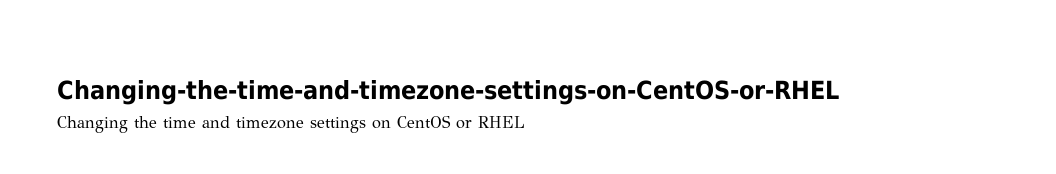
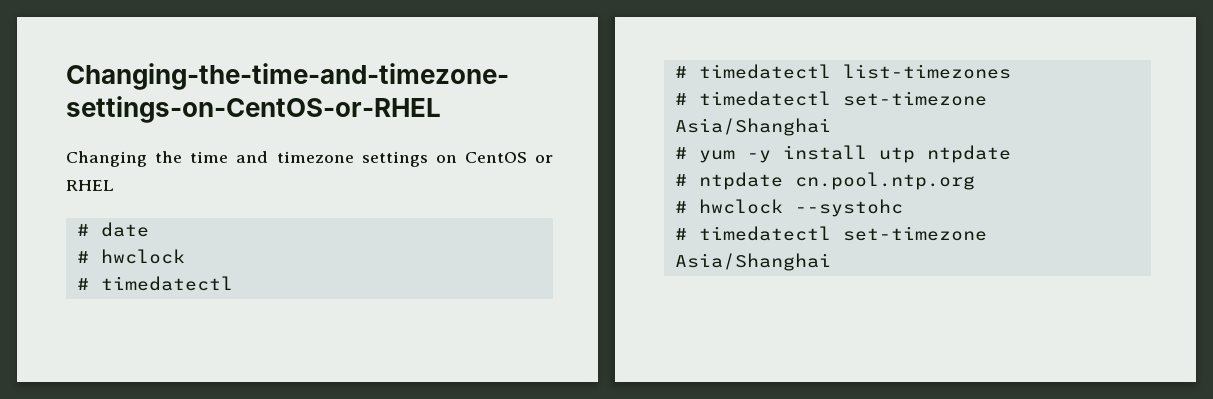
+ # date
+ # hwclock
+ # timedatectl
+ # timedatectl list-timezones
+ # timedatectl set-timezone Asia/Shanghai
+ # yum -y install utp ntpdate
+ # ntpdate cn.pool.ntp.org
+ # hwclock --systohc
+ # timedatectl set-timezone Asia/Shanghai

